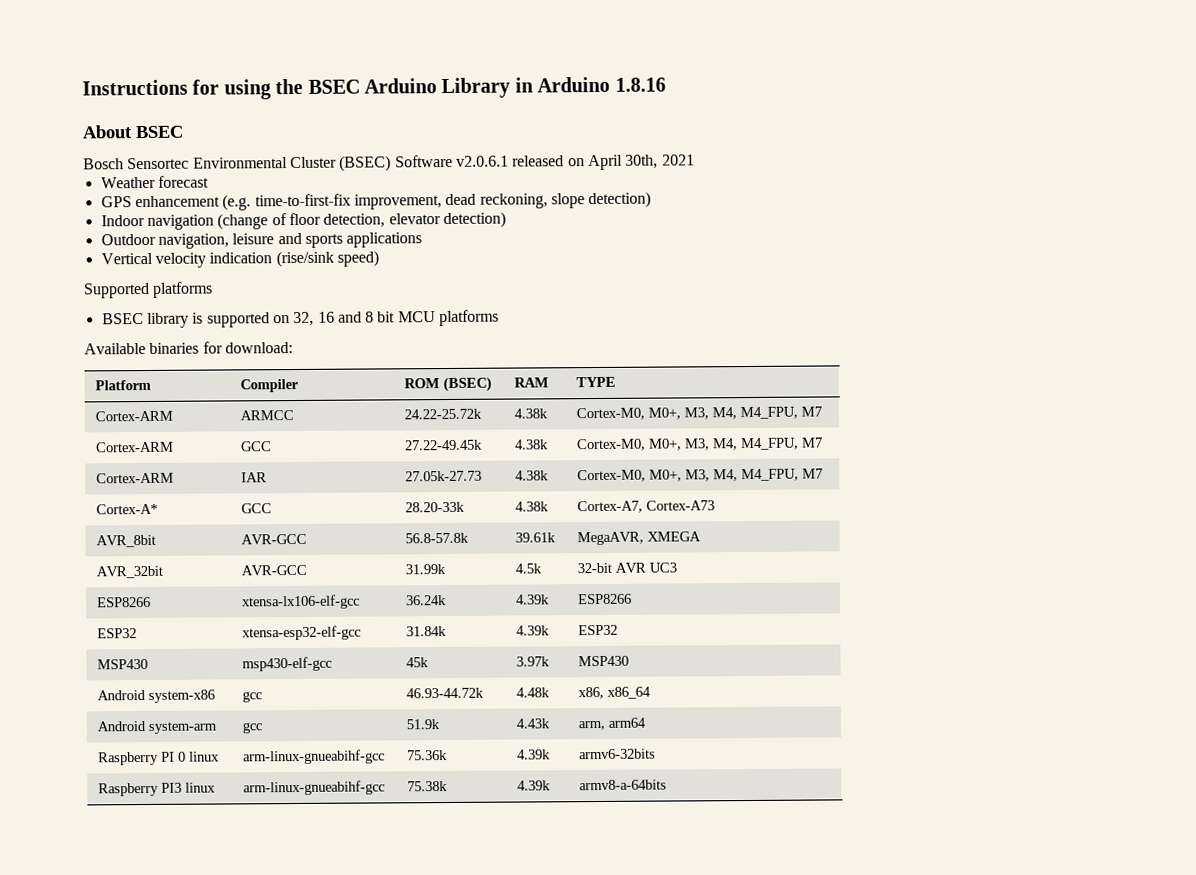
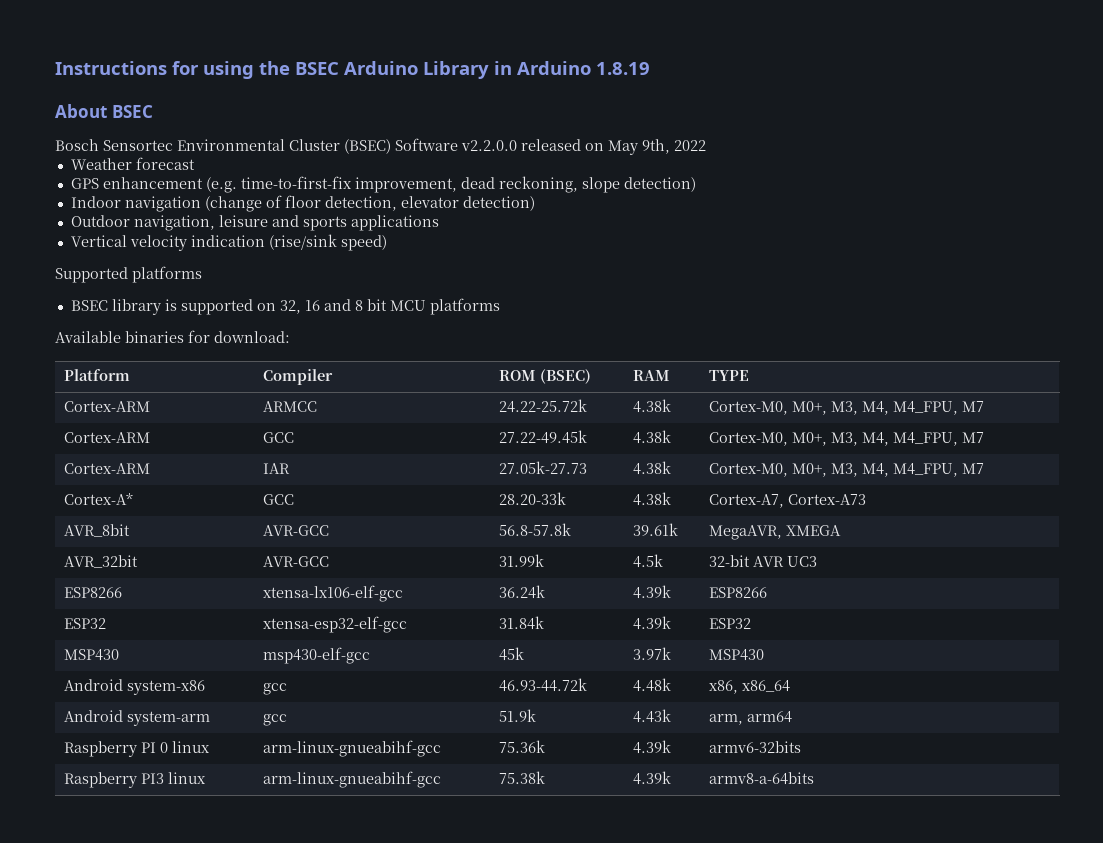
- Instructions for using the BSEC Arduino Library in Arduino 1.8.16
+ Instructions for using the BSEC Arduino Library in Arduino 1.8.19
- Bosch Sensortec Environmental Cluster (BSEC) Software v2.0.6.1 released on April 30th, 2021
+ Bosch Sensortec Environmental Cluster (BSEC) Software v2.2.0.0 released on May 9th, 2022

